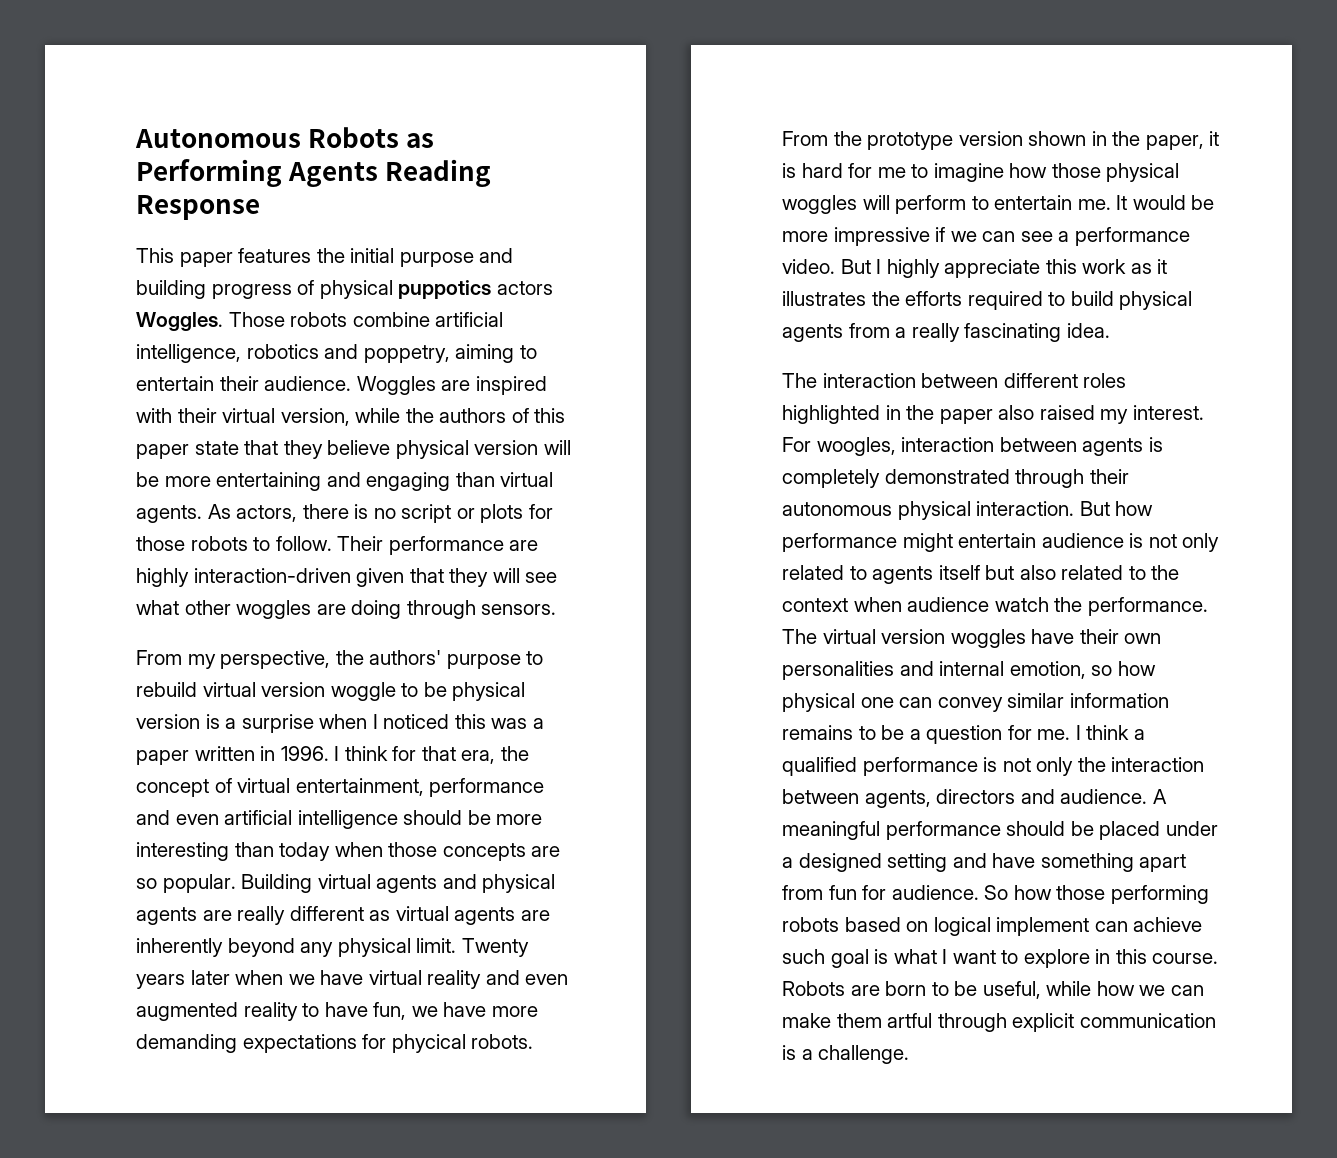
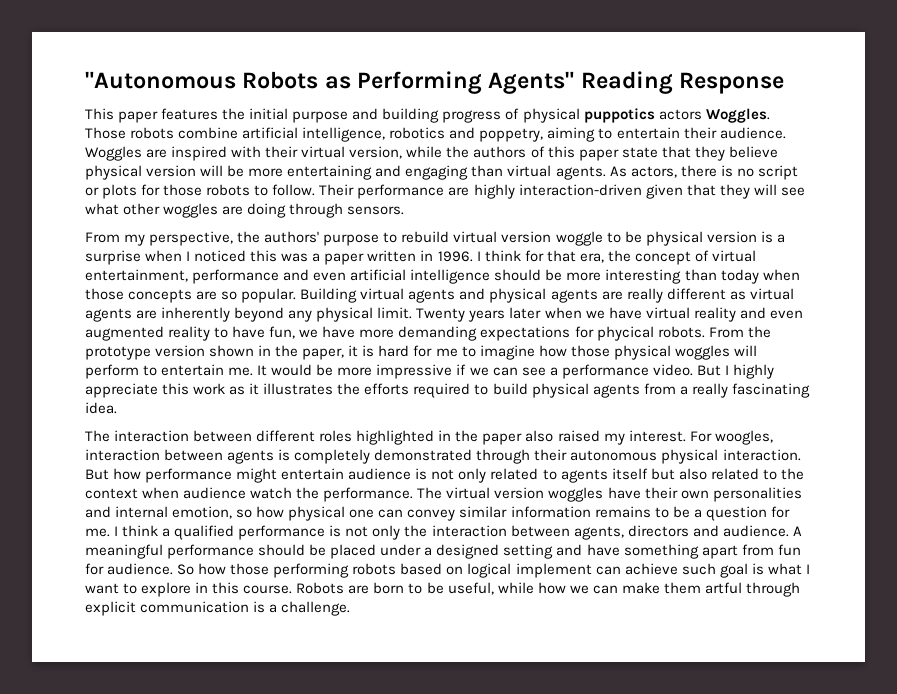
- Autonomous Robots as Performing Agents Reading Response
+ "Autonomous Robots as Performing Agents" Reading Response

